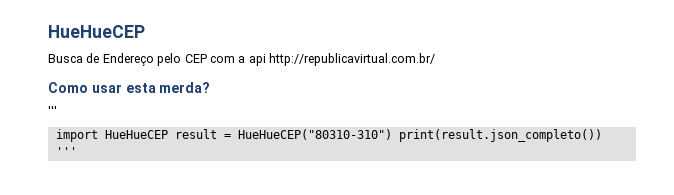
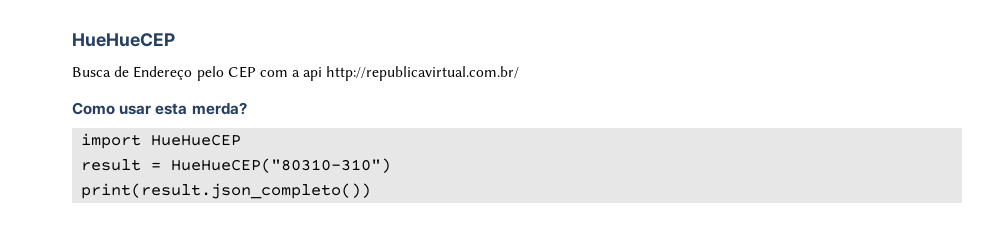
  Como usar esta merda?
- '''
- import HueHueCEP result = HueHueCEP("80310-310") print(result.json_completo()) '''
+ import HueHueCEP
+ result = HueHueCEP("80310-310")
+ print(result.json_completo())

